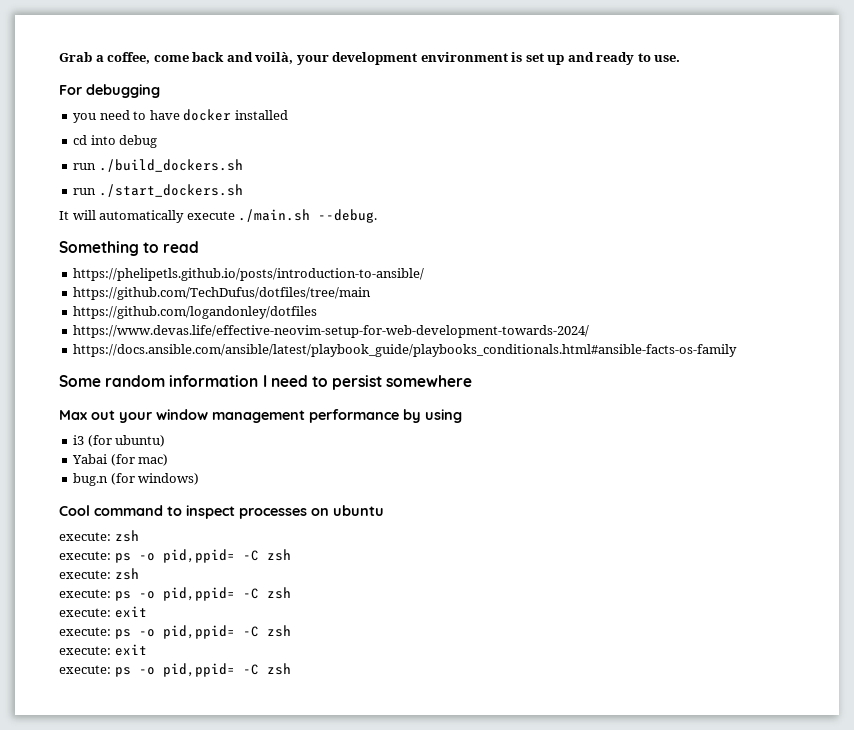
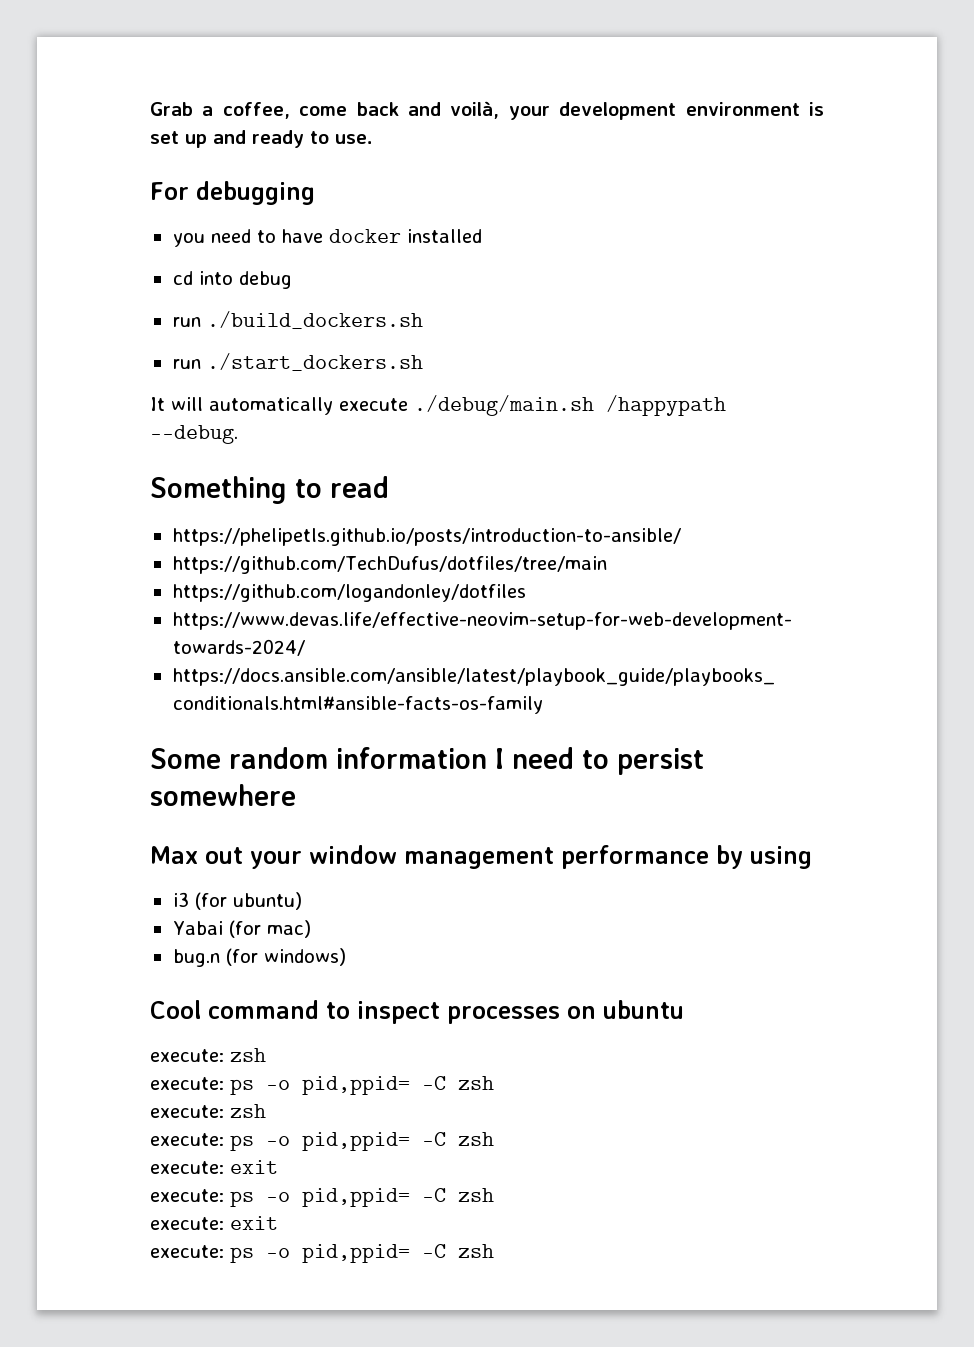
- It will automatically execute ./main.sh --debug.
+ It will automatically execute ./debug/main.sh /happypath --debug.

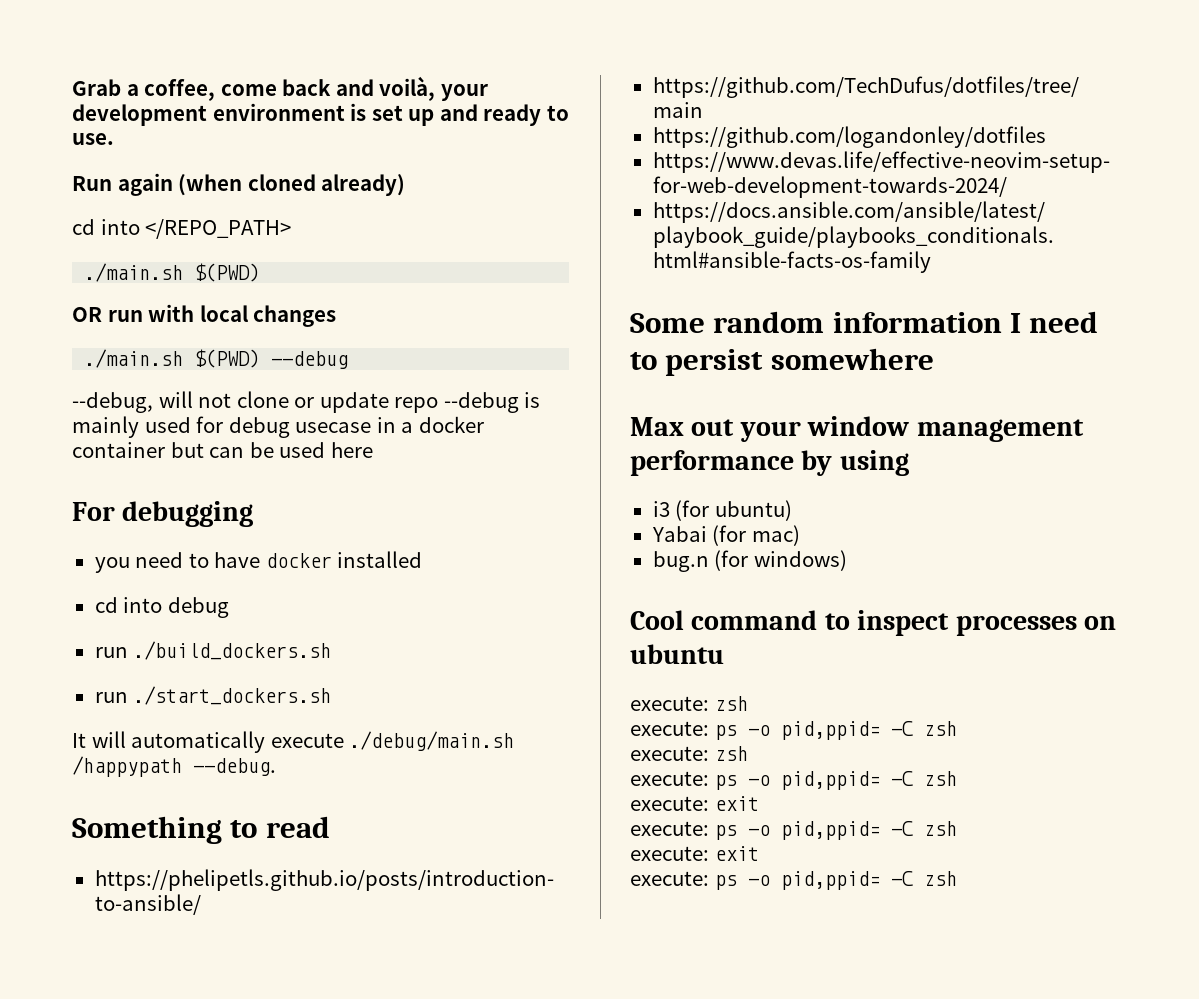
+ Run again (when cloned already)
+ cd into </REPO_PATH>
+ ./main.sh $(PWD)
+ OR run with local changes
+ ./main.sh $(PWD) --debug
+ --debug, will not clone or update repo --debug is mainly used for debug usecase in a docker container but can be used here

